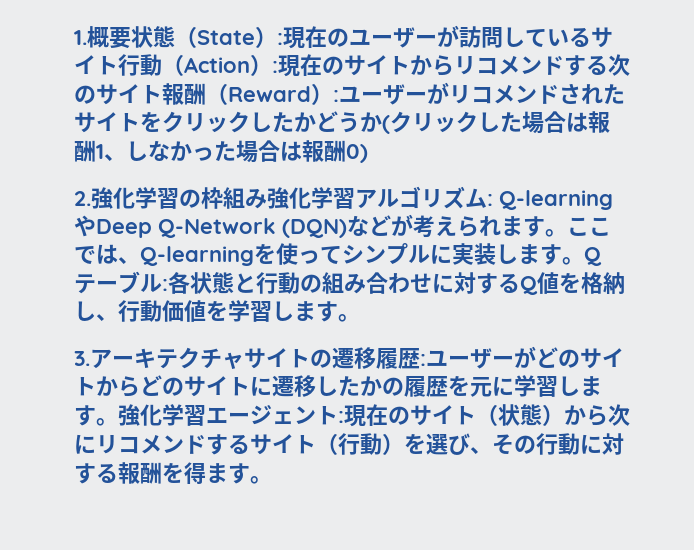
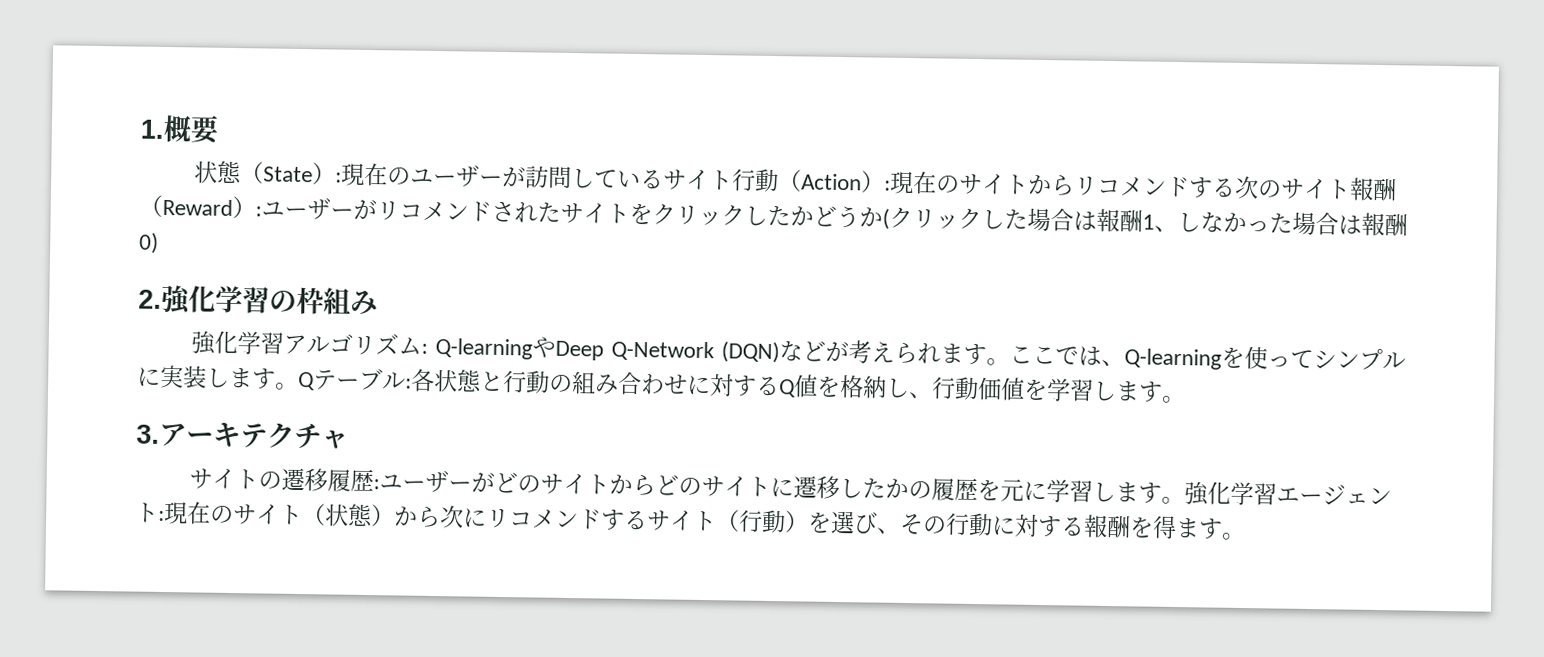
- 1.概要状態（State）:現在のユーザーが訪問しているサイト行動（Action）:現在のサイトからリコメンドする次のサイト報酬（Reward）:ユーザーがリコメンドされたサイトをクリックしたかどうか(クリックした場合は報酬1、しなかった場合は報酬0)
+ 1.概要
+ 状態（State）:現在のユーザーが訪問しているサイト行動（Action）:現在のサイトからリコメンドする次のサイト報酬（Reward）:ユーザーがリコメンドされたサイトをクリックしたかどうか(クリックした場合は報酬1、しなかった場合は報酬0)
- 2.強化学習の枠組み強化学習アルゴリズム: Q-learningやDeep Q-Network (DQN)などが考えられます。
+ 2.強化学習の枠組み
+ 強化学習アルゴリズム: Q-learningやDeep Q-Network (DQN)などが考えられます。
- 3.アーキテクチャサイトの遷移履歴:ユーザーがどのサイトからどのサイトに遷移したかの履歴を元に学習します。
+ 3.アーキテクチャ
+ サイトの遷移履歴:ユーザーがどのサイトからどのサイトに遷移したかの履歴を元に学習します。

